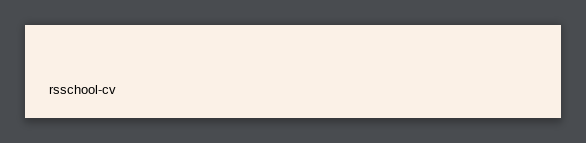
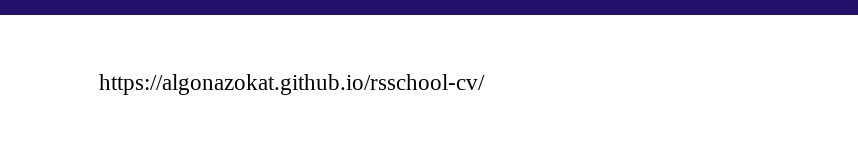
- rsschool-cv
+ https://algonazokat.github.io/rsschool-cv/

